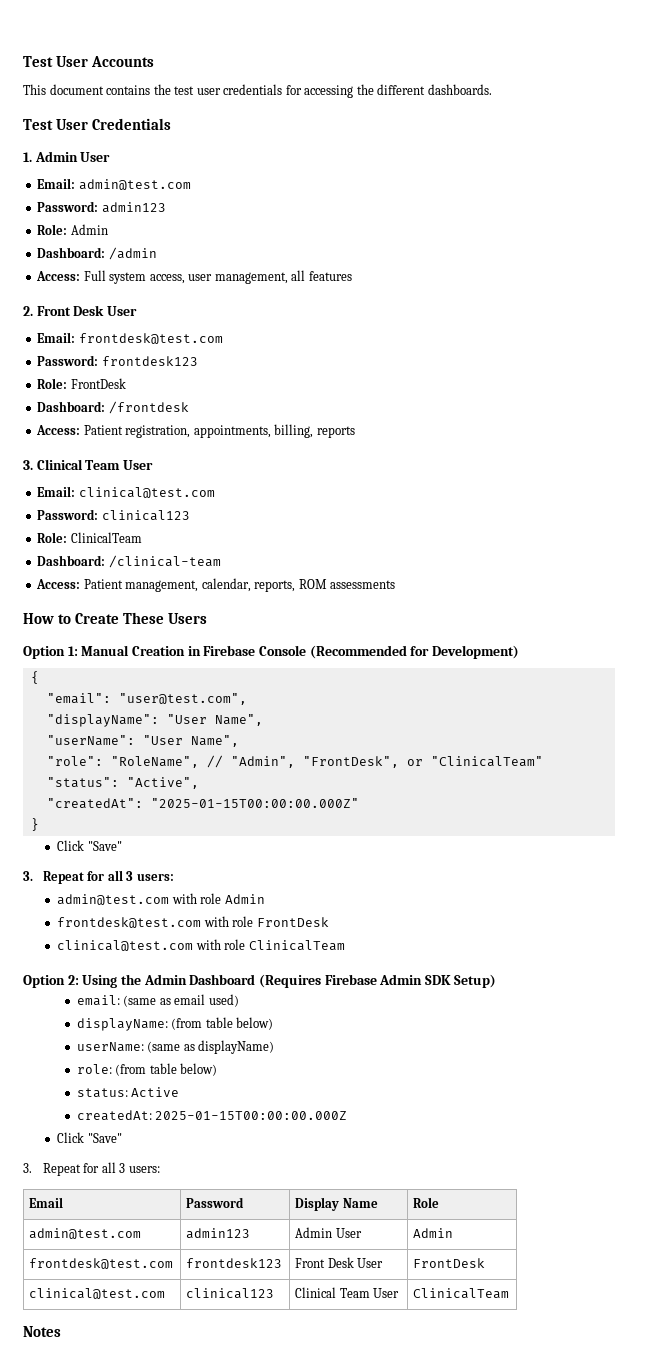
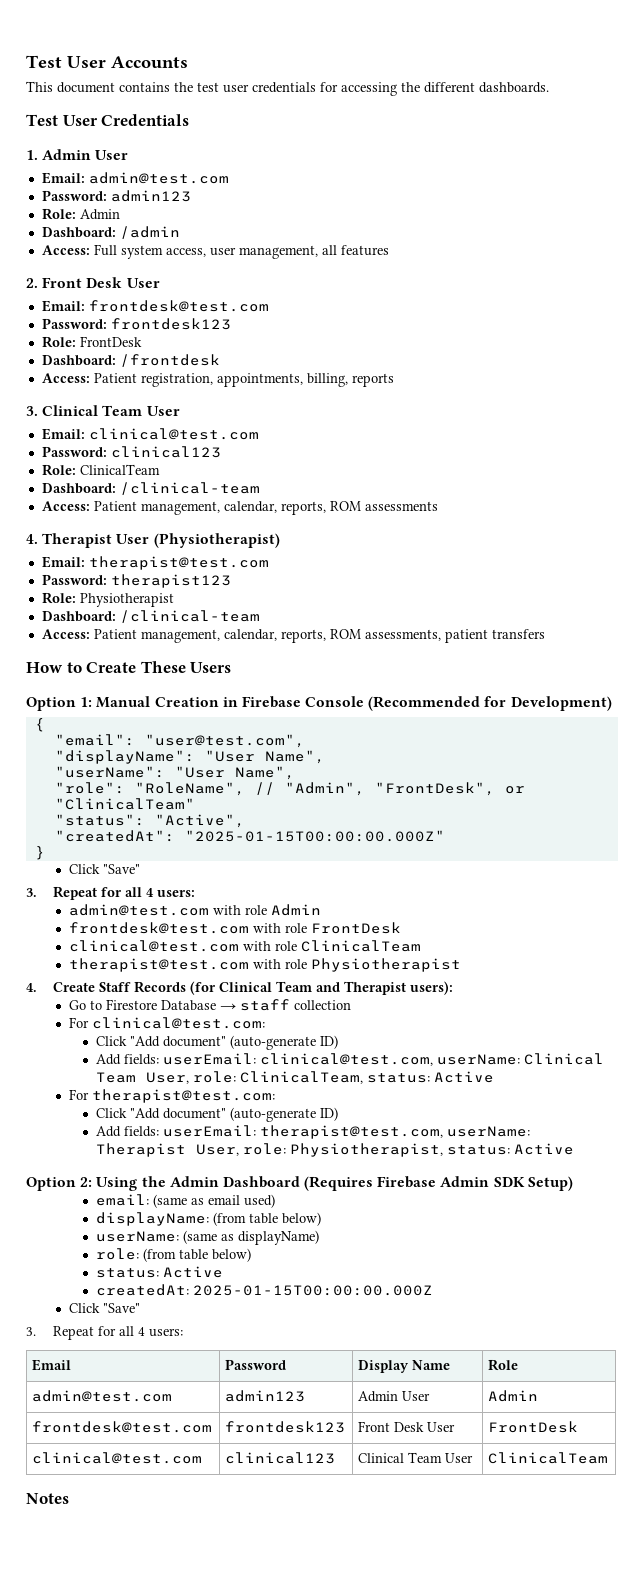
+ 4. Therapist User (Physiotherapist)
+ Email: therapist@test.com
+ Password: therapist123
+ Role: Physiotherapist
+ Dashboard: /clinical-team
+ Access: Patient management, calendar, reports, ROM assessments, patient transfers
  }
  Click "Save"
- 3. Repeat for all 3 users:
+ 3. Repeat for all 4 users:
+ therapist@test.com with role Physiotherapist
+ 4. Create Staff Records (for Clinical Team and Therapist users):
+ Go to Firestore Database → staff collection
+ For clinical@test.com:
+ Click "Add document" (auto-generate ID)
+ Add fields: userEmail: clinical@test.com, userName: Clinical Team User, role: ClinicalTeam, status: Active
+ For therapist@test.com:
+ Click "Add document" (auto-generate ID)
+ Add fields: userEmail: therapist@test.com, userName: Therapist User, role: Physiotherapist, status: Active
  createdAt: 2025-01-15T00:00:00.000Z
  Click "Save"
- 3. Repeat for all 3 users:
+ 3. Repeat for all 4 users:

